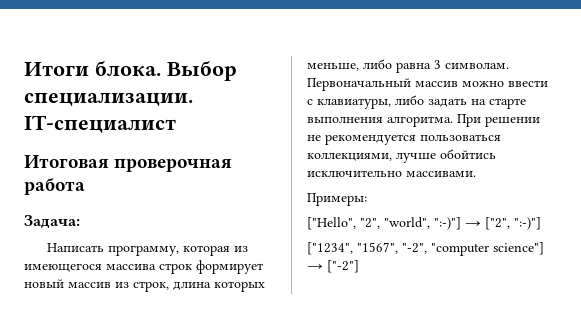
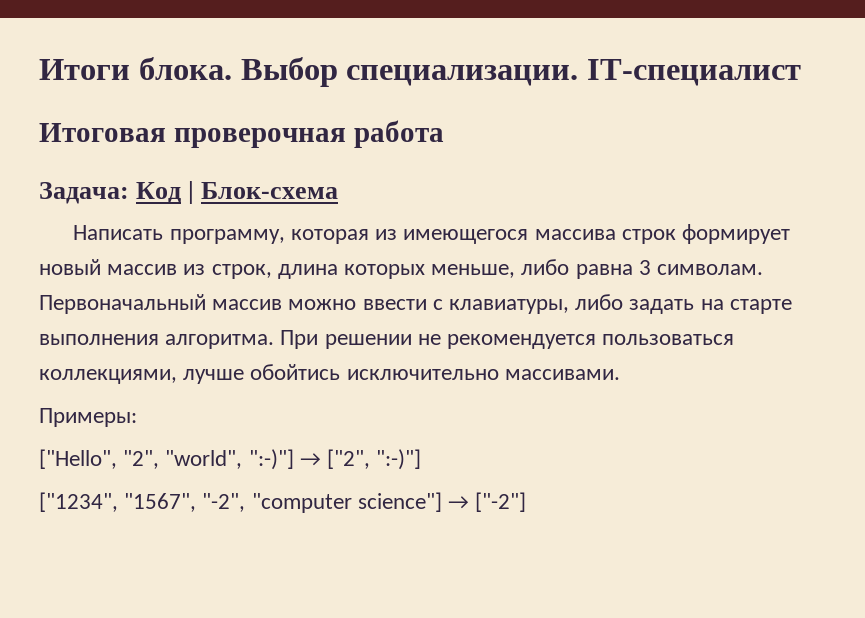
- Задача:
+ Задача: Код | Блок-схема

